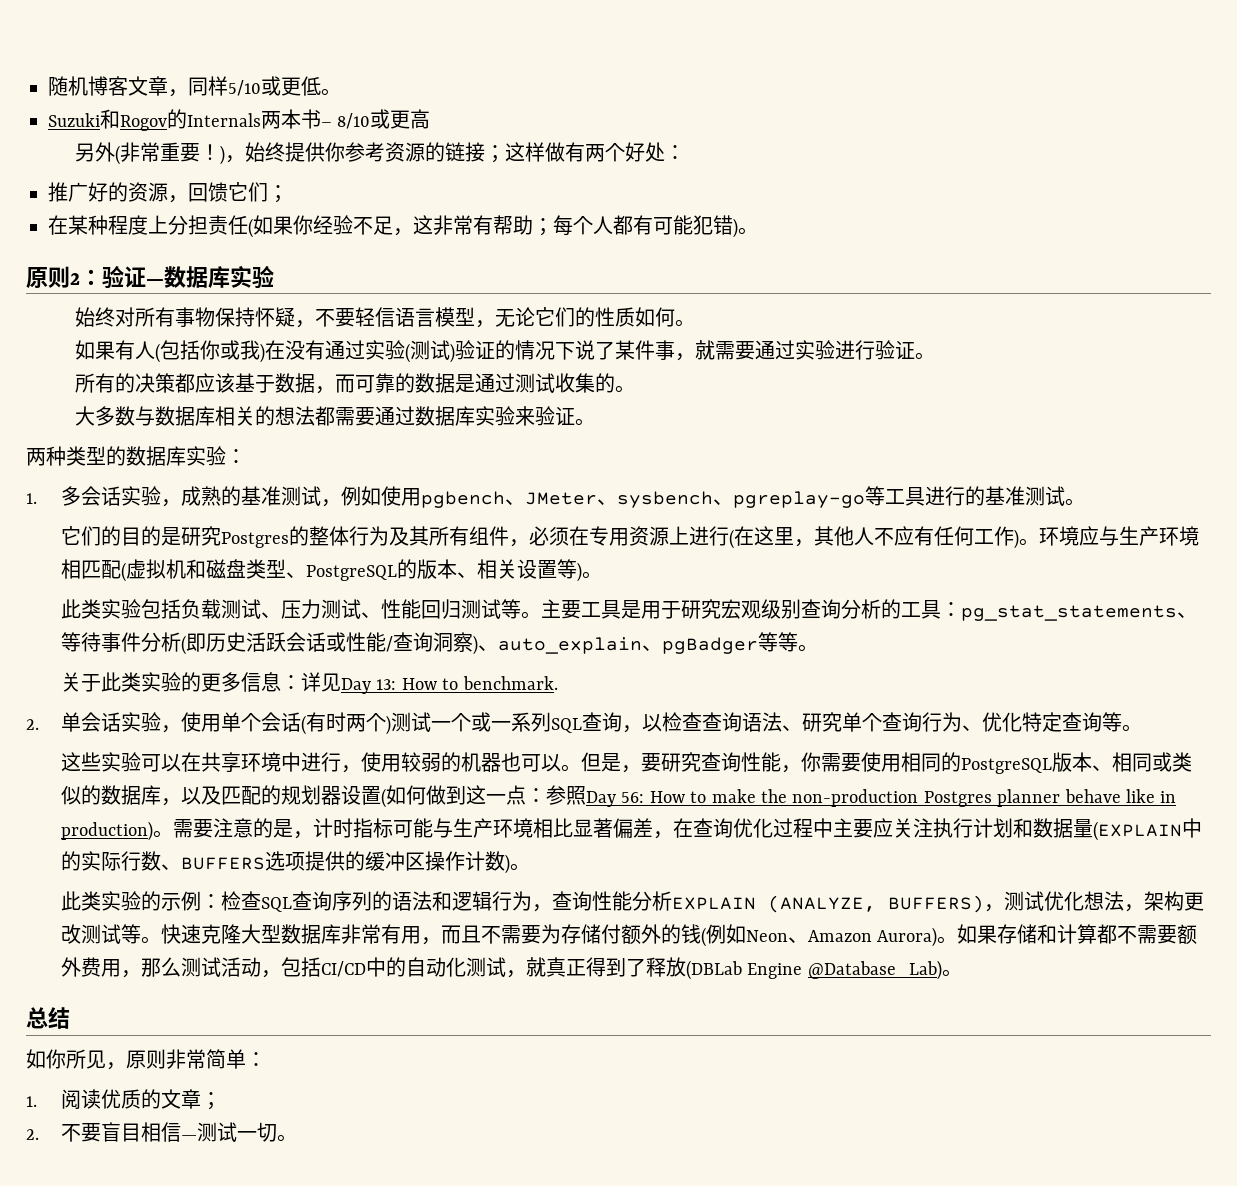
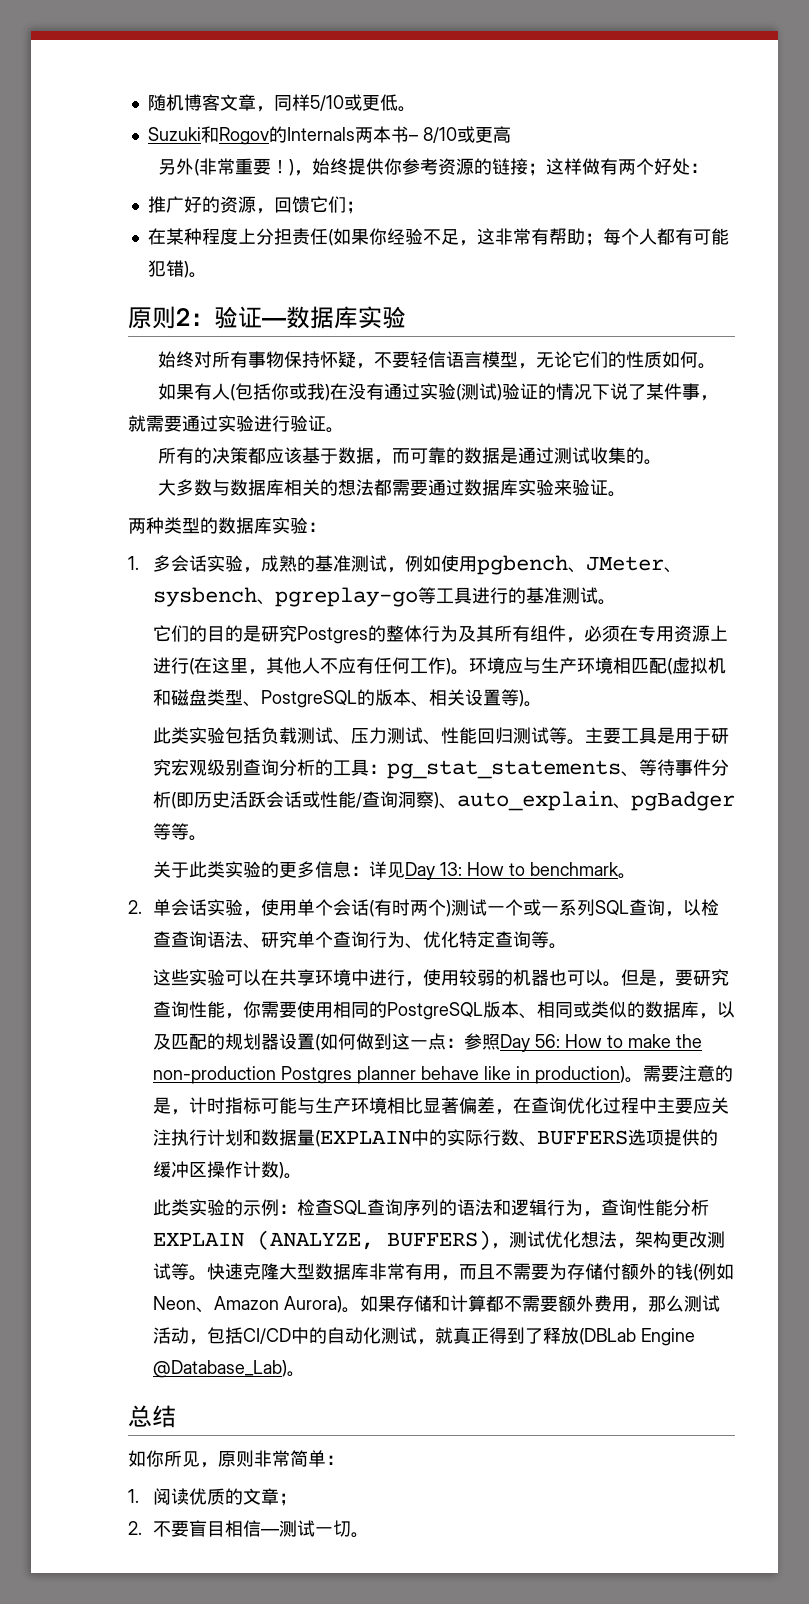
- 关于此类实验的更多信息：详见Day 13: How to benchmark.
+ 关于此类实验的更多信息：详见Day 13: How to benchmark。

